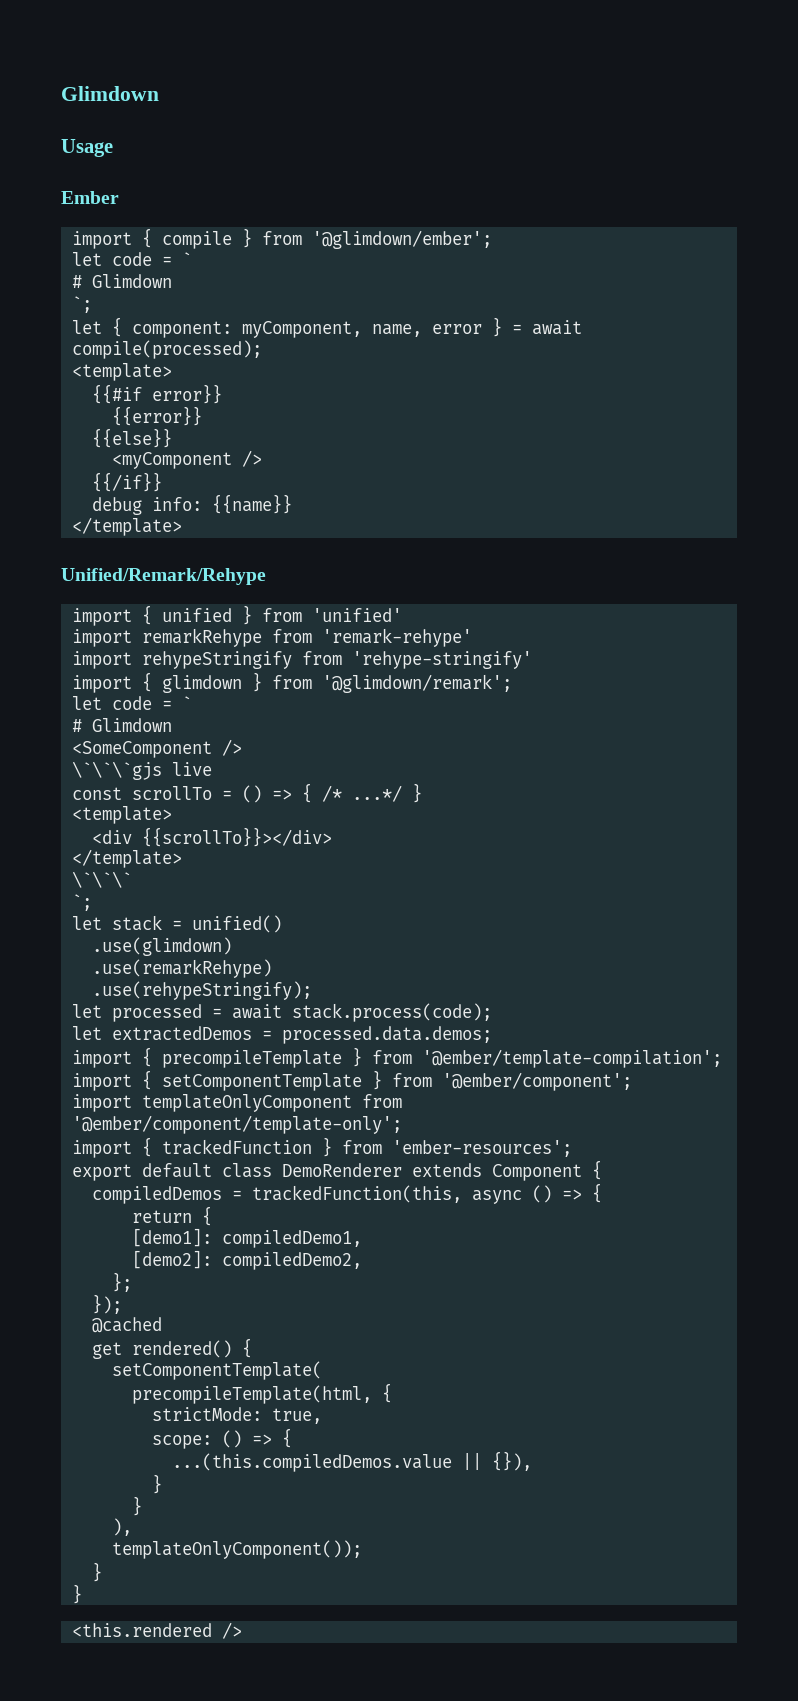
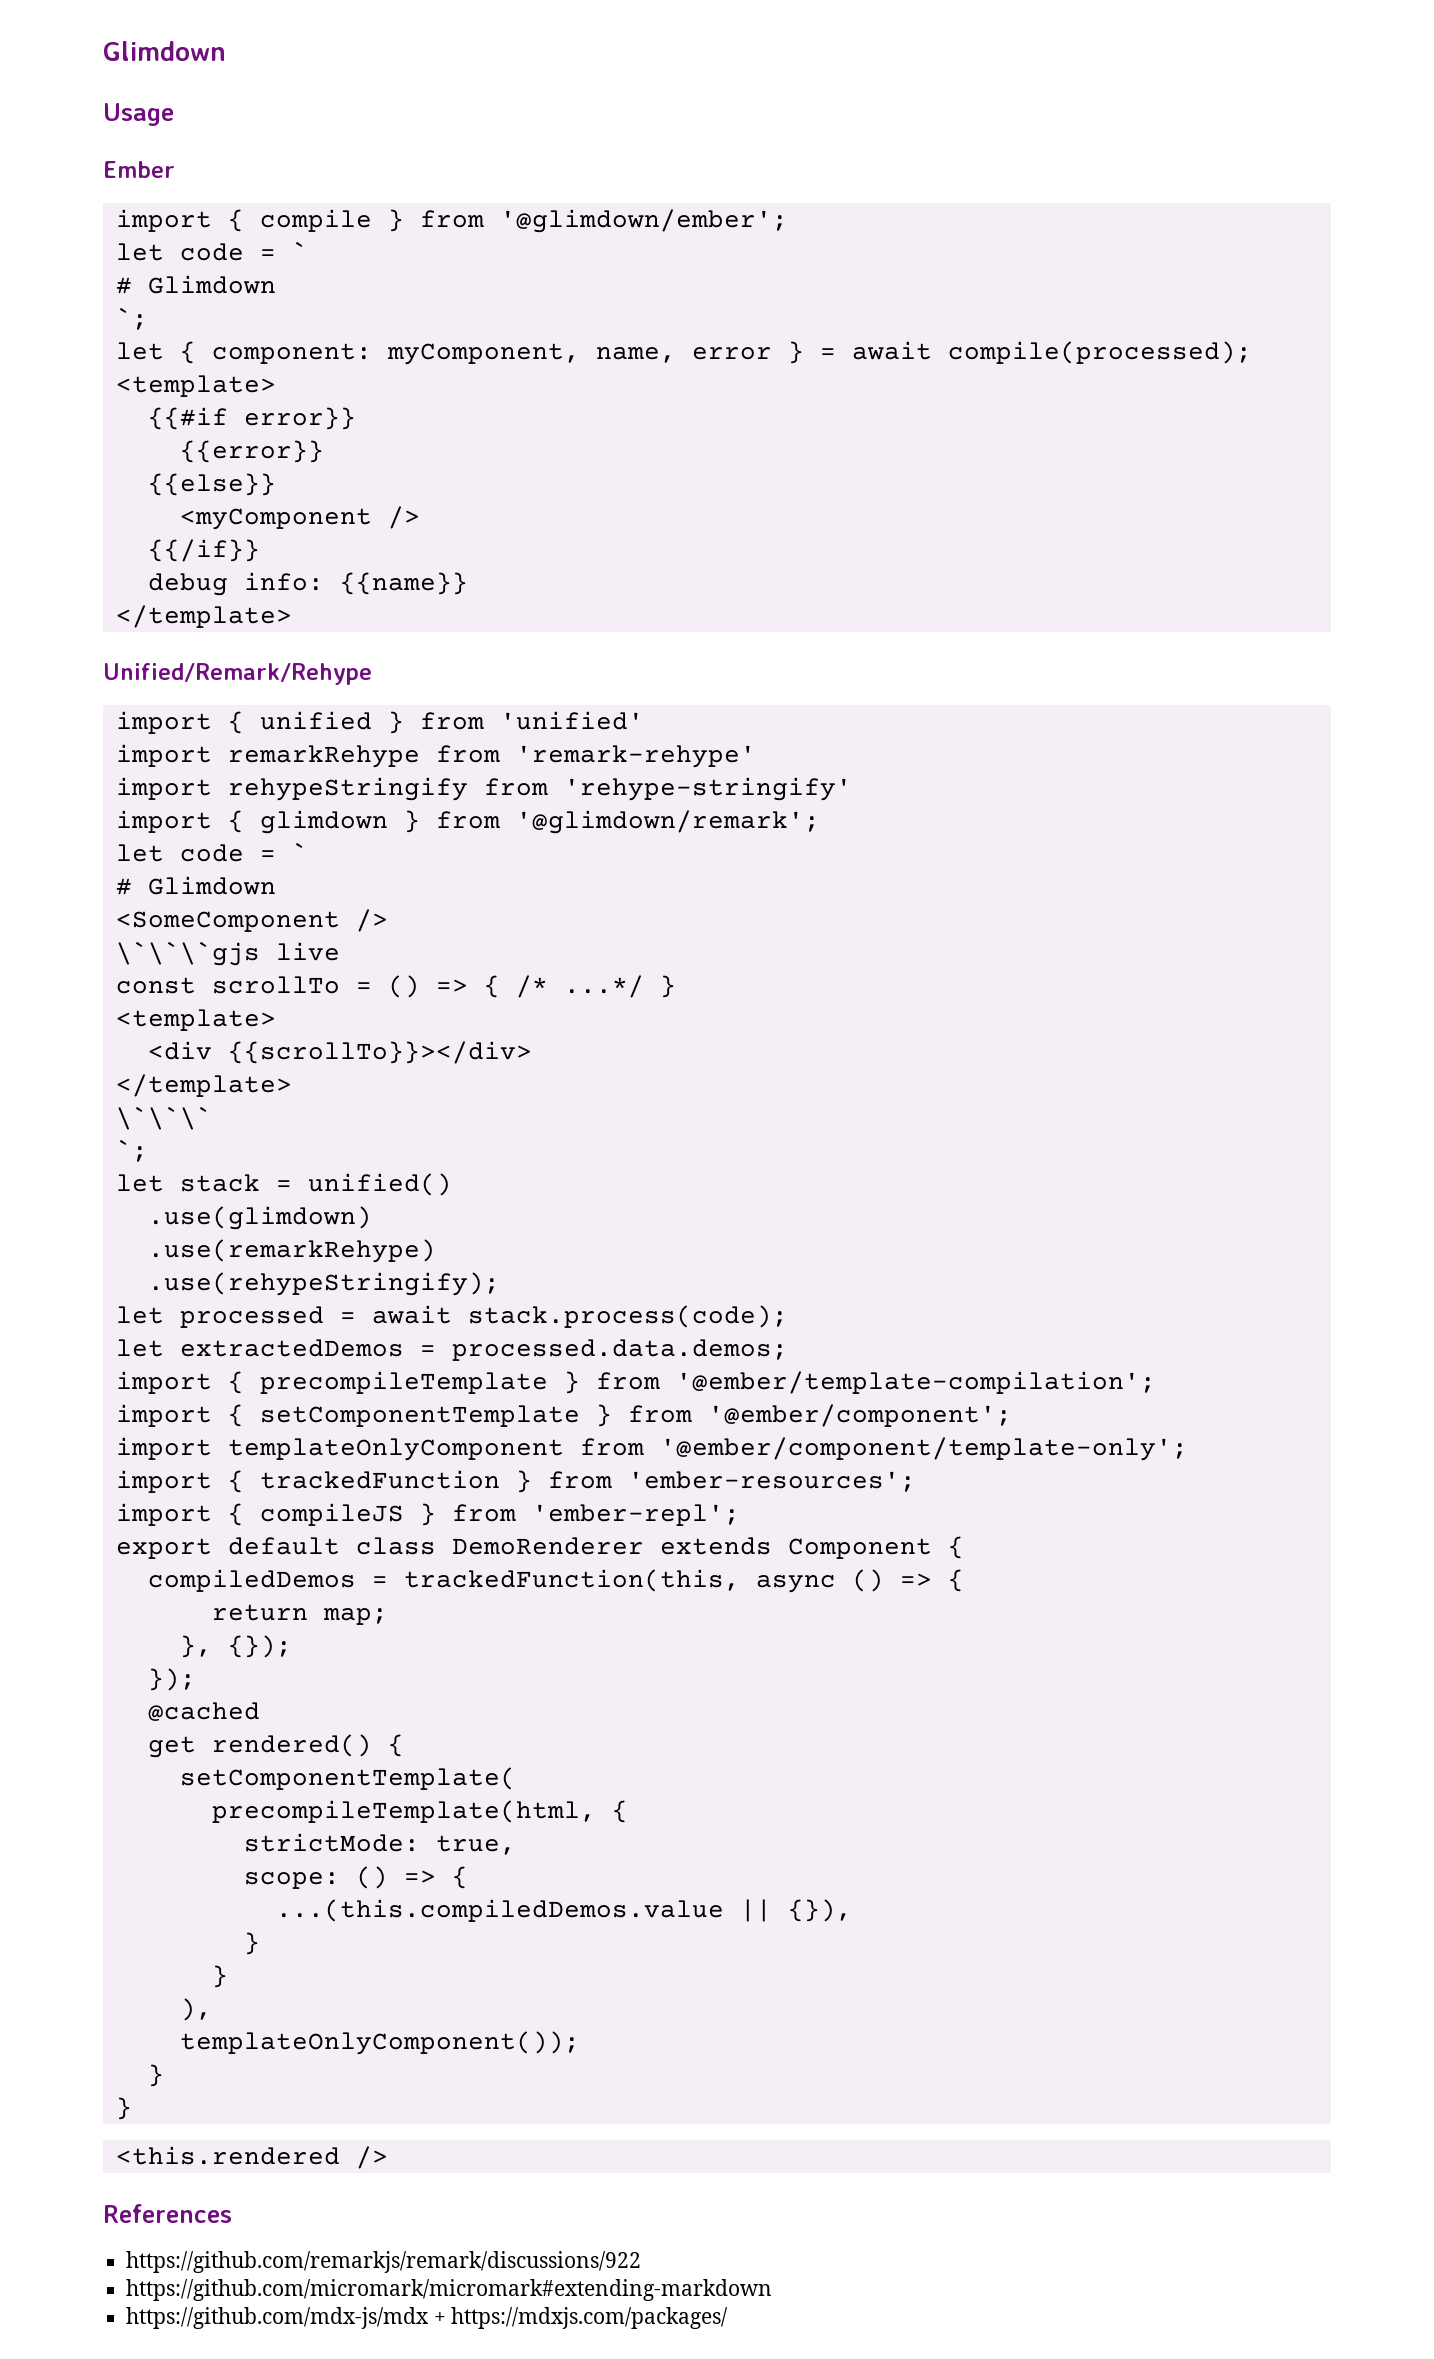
+ import { compileJS } from 'ember-repl';
- return {
- [demo1]: compiledDemo1,
- [demo2]: compiledDemo2,
- };
+ return map;
+ }, {});
+ References
+ https://github.com/remarkjs/remark/discussions/922
+ https://github.com/micromark/micromark#extending-markdown
+ https://github.com/mdx-js/mdx + https://mdxjs.com/packages/

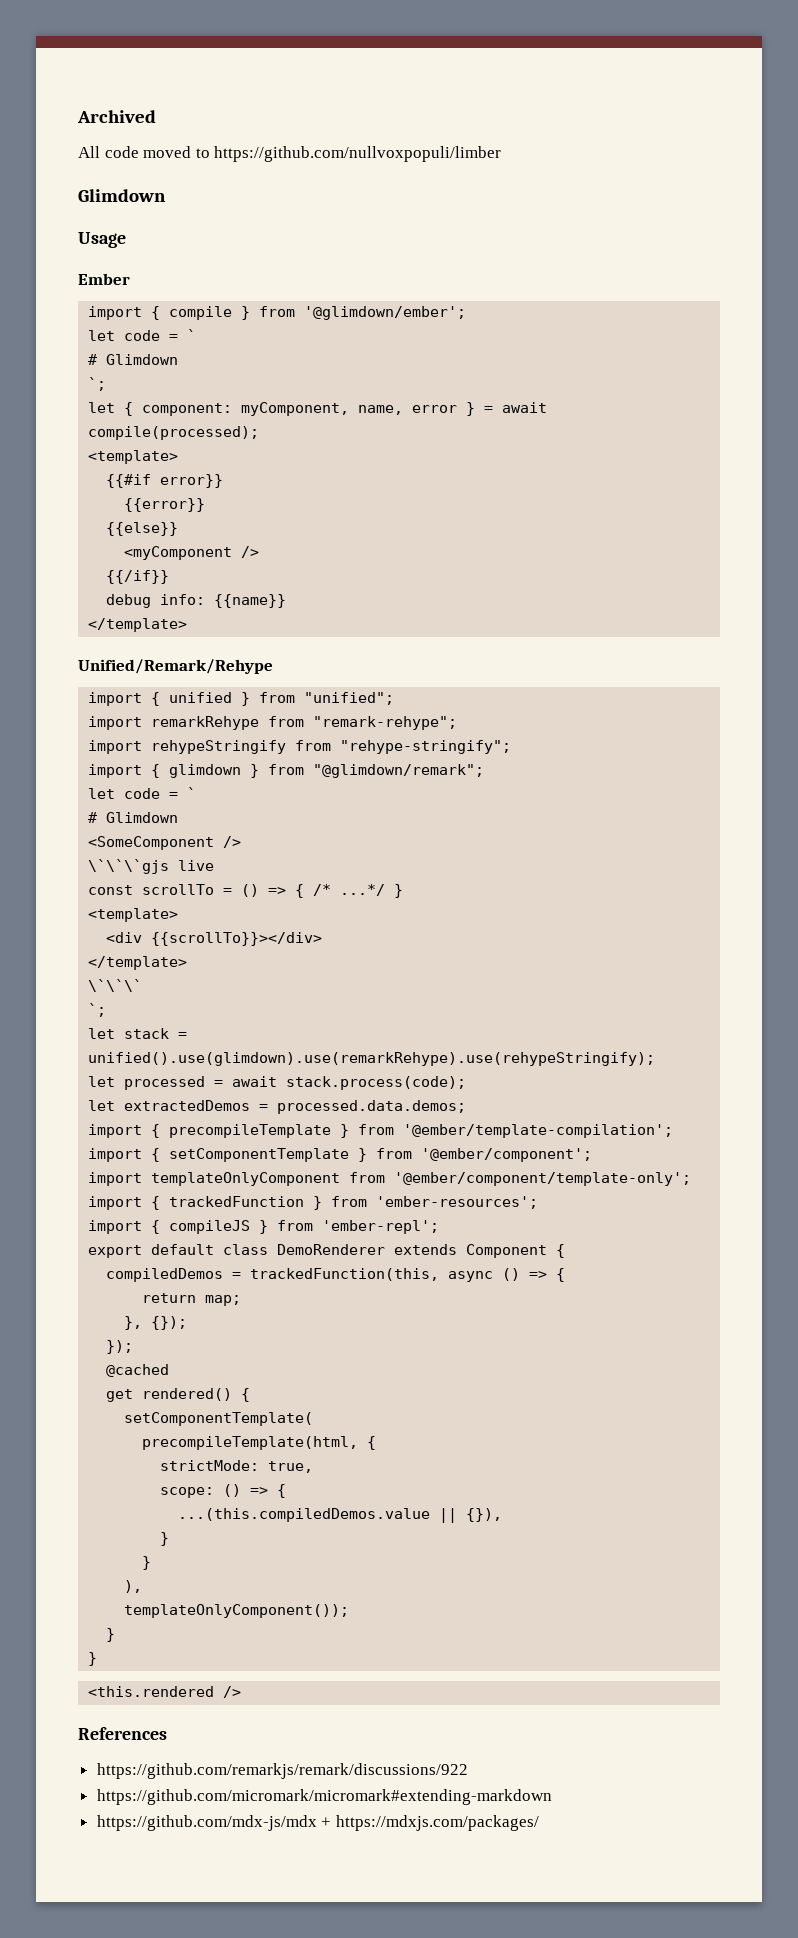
+ Archived
+ All code moved to https://github.com/nullvoxpopuli/limber
- import { unified } from 'unified'
+ import { unified } from "unified";
- import remarkRehype from 'remark-rehype'
+ import remarkRehype from "remark-rehype";
- import rehypeStringify from 'rehype-stringify'
+ import rehypeStringify from "rehype-stringify";
- import { glimdown } from '@glimdown/remark';
+ import { glimdown } from "@glimdown/remark";
- let stack = unified()
- .use(glimdown)
- .use(remarkRehype)
- .use(rehypeStringify);
+ let stack = unified().use(glimdown).use(remarkRehype).use(rehypeStringify);

